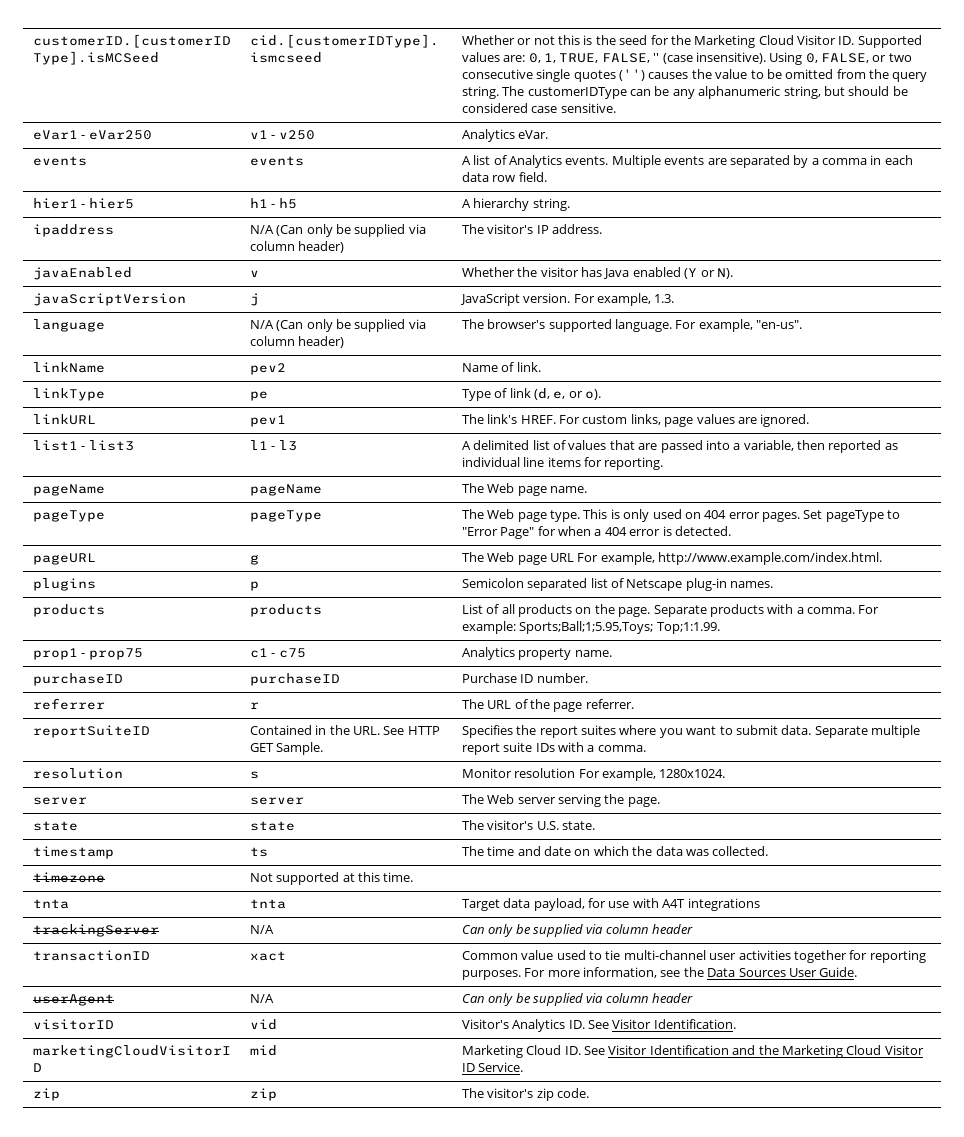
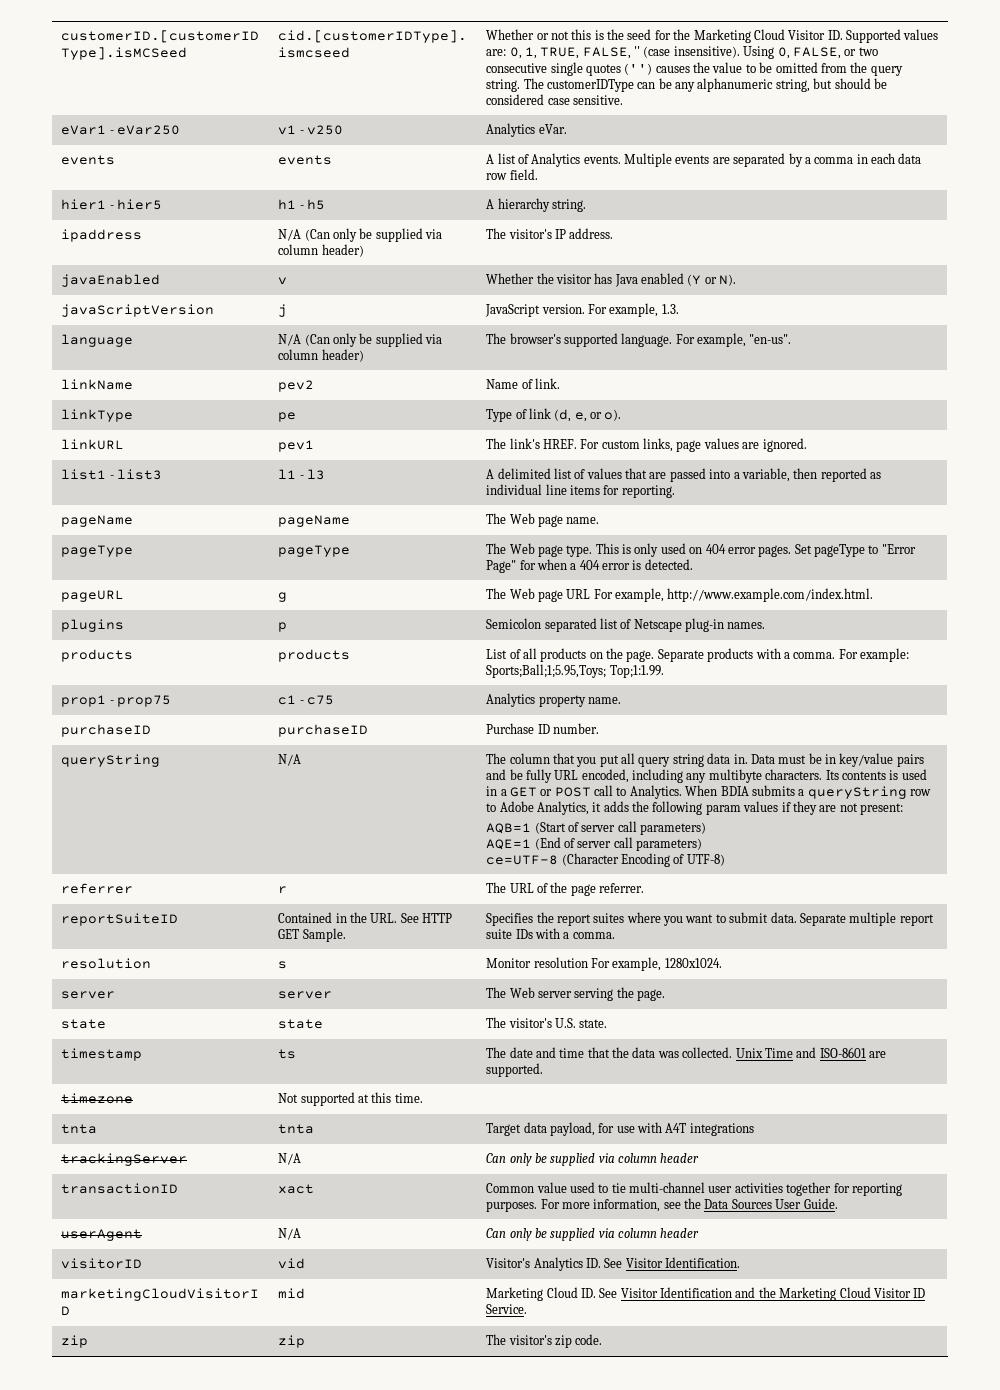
+ queryString | N/A | The column that you put all query string data in. Data must be in key/value pairs and be fully URL encoded, including any multibyte characters. Its contents is used in a GET or POST call to Analytics. When BDIA submits a queryString row to Adobe Analytics, it adds the following param values if they are not present:
+ AQB=1 (Start of server call parameters)
+ AQE=1 (End of server call parameters)
+ ce=UTF-8 (Character Encoding of UTF-8)
- timestamp | ts | The time and date on which the data was collected.
+ timestamp | ts | The date and time that the data was collected. Unix Time and ISO-8601 are supported.

